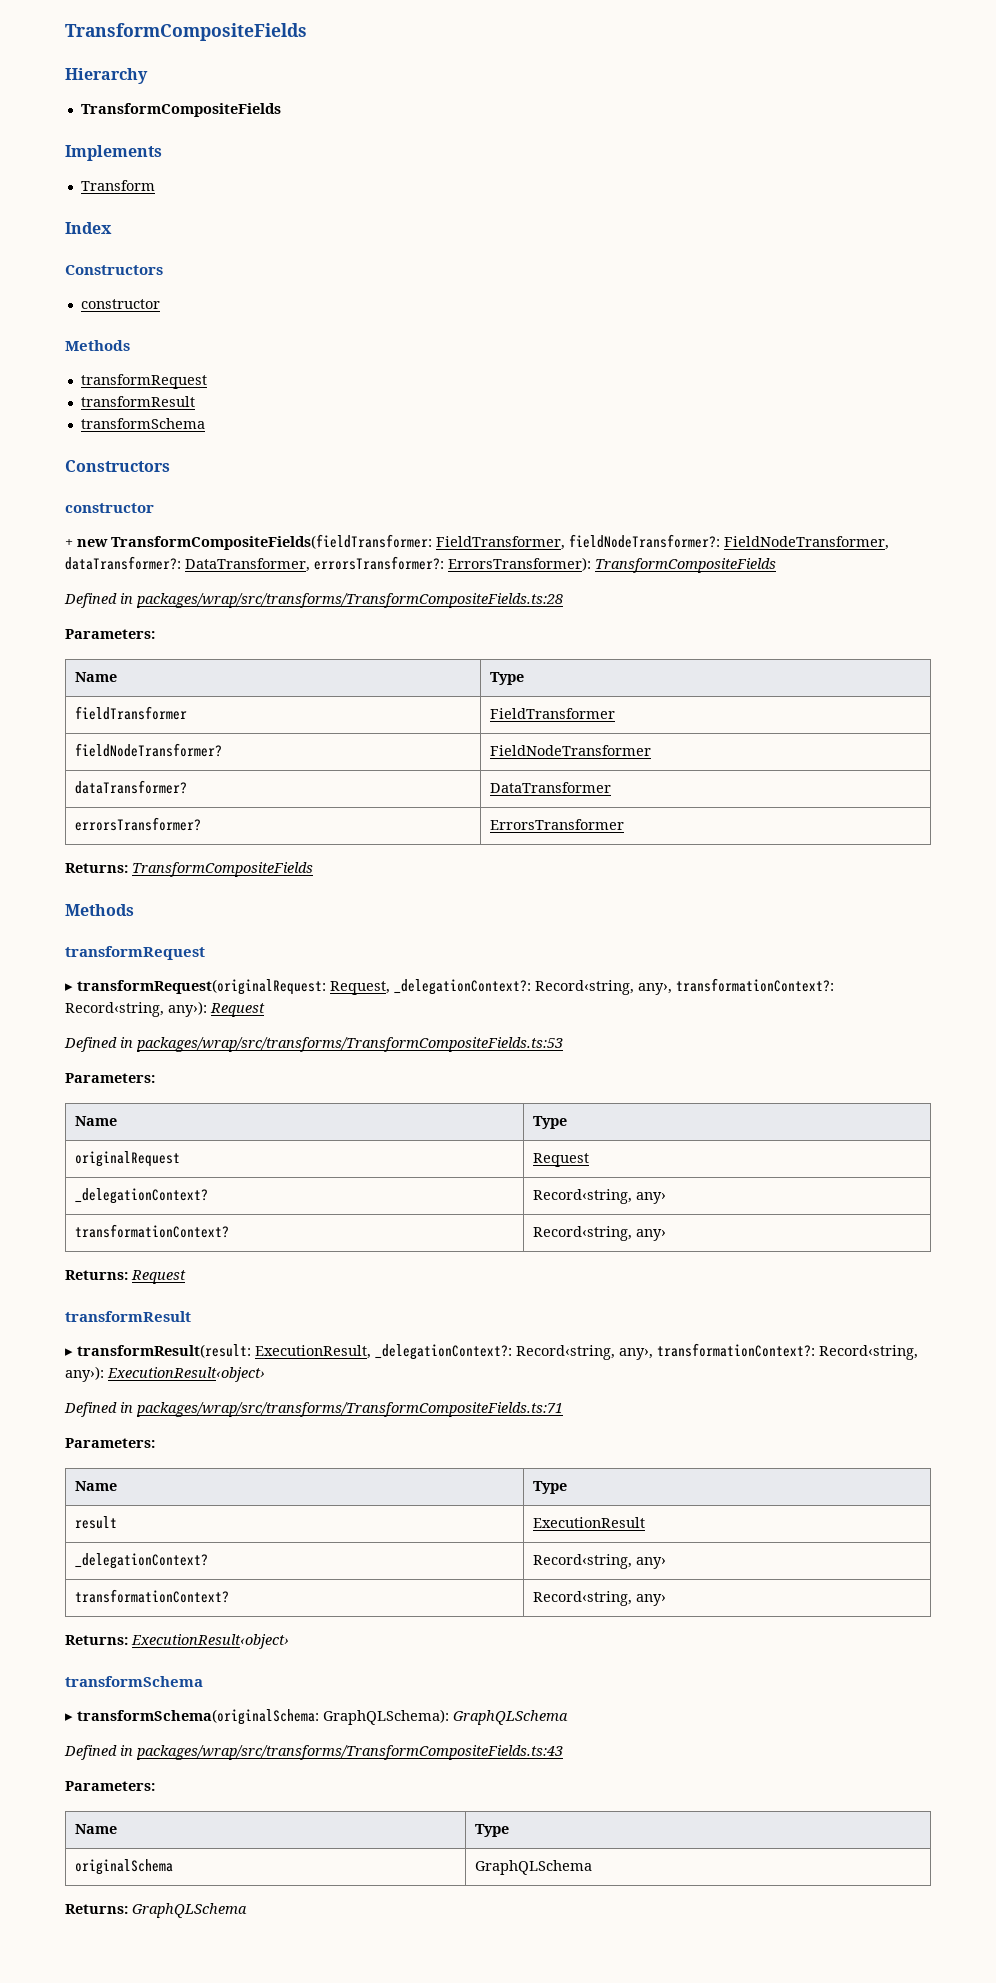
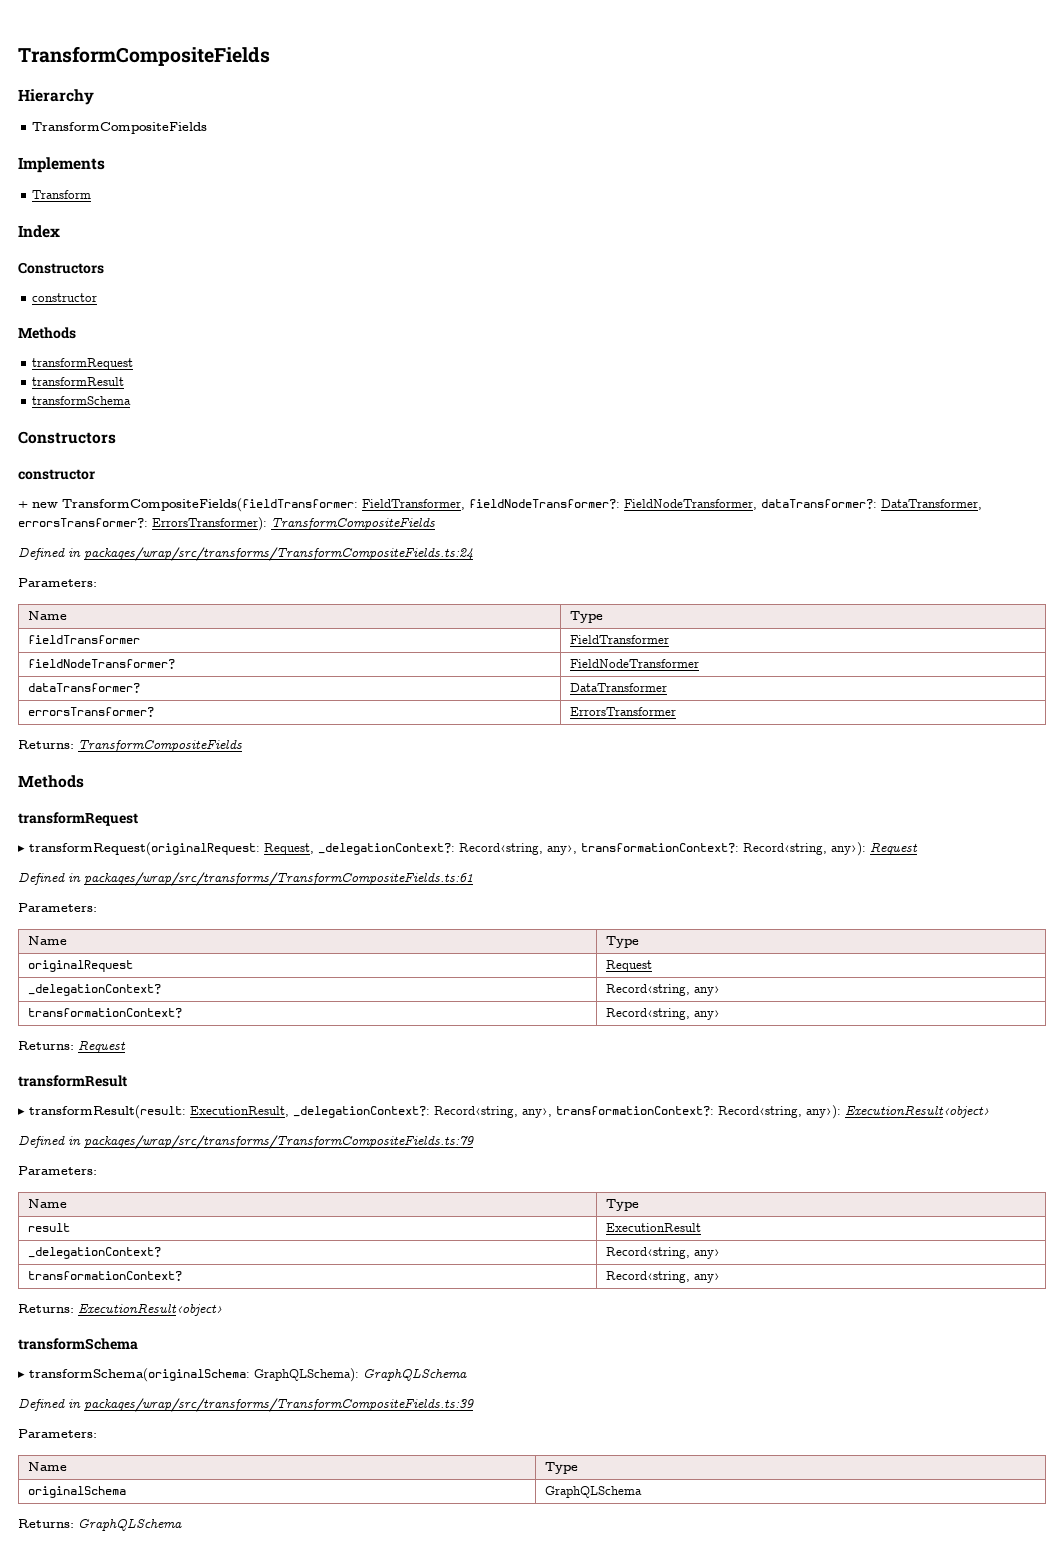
- Defined in packages/wrap/src/transforms/TransformCompositeFields.ts:28
+ Defined in packages/wrap/src/transforms/TransformCompositeFields.ts:24
- Defined in packages/wrap/src/transforms/TransformCompositeFields.ts:53
+ Defined in packages/wrap/src/transforms/TransformCompositeFields.ts:61
- Defined in packages/wrap/src/transforms/TransformCompositeFields.ts:71
+ Defined in packages/wrap/src/transforms/TransformCompositeFields.ts:79
- Defined in packages/wrap/src/transforms/TransformCompositeFields.ts:43
+ Defined in packages/wrap/src/transforms/TransformCompositeFields.ts:39

